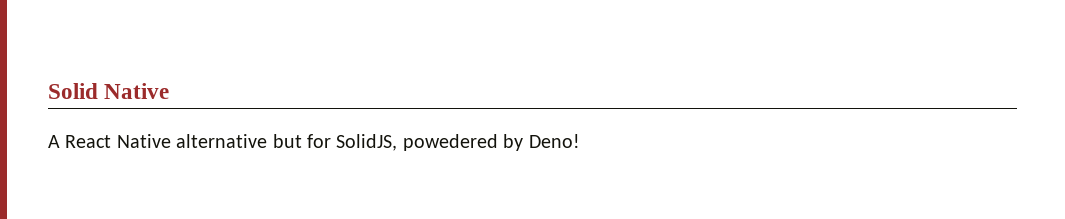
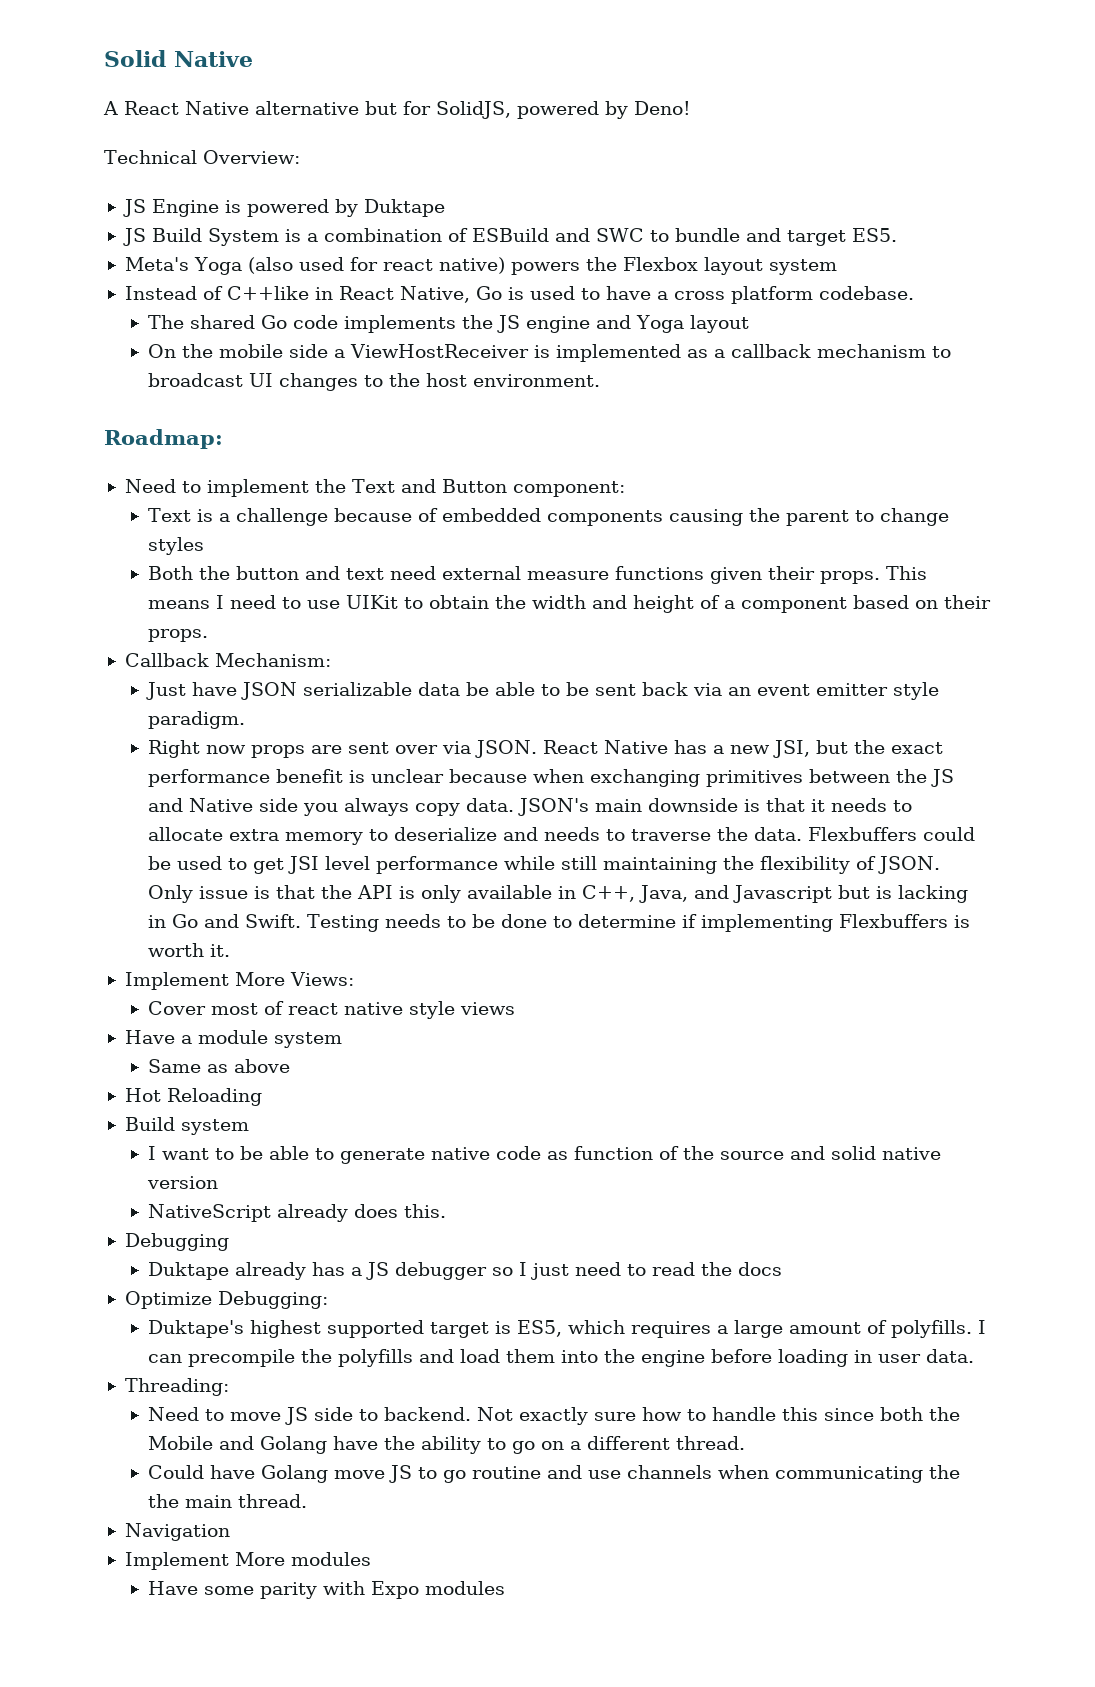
- A React Native alternative but for SolidJS, powedered by Deno!
+ A React Native alternative but for SolidJS, powered by Deno!
+ Technical Overview:
+ JS Engine is powered by Duktape
+ JS Build System is a combination of ESBuild and SWC to bundle and target ES5.
+ Meta's Yoga (also used for react native) powers the Flexbox layout system
+ Instead of C++like in React Native, Go is used to have a cross platform codebase.
+ The shared Go code implements the JS engine and Yoga layout
+ On the mobile side a ViewHostReceiver is implemented as a callback mechanism to broadcast UI changes to the host environment.
+ Roadmap:
+ Need to implement the Text and Button component:
+ Text is a challenge because of embedded components causing the parent to change styles
+ Both the button and text need external measure functions given their props. This means I need to use UIKit to obtain the width and height of a component based on their props.
+ Callback Mechanism:
+ Just have JSON serializable data be able to be sent back via an event emitter style paradigm.
+ Right now props are sent over via JSON. React Native has a new JSI, but the exact performance benefit is unclear because when exchanging primitives between the JS and Native side you always copy data. JSON's main downside is that it needs to allocate extra memory to deserialize and needs to traverse the data. Flexbuffers could be used to get JSI level performance while still maintaining the flexibility of JSON. Only issue is that the API is only available in C++, Java, and Javascript but is lacking in Go and Swift. Testing needs to be done to determine if implementing Flexbuffers is worth it.
+ Implement More Views:
+ Cover most of react native style views
+ Have a module system
+ Same as above
+ Hot Reloading
+ Build system
+ I want to be able to generate native code as function of the source and solid native version
+ NativeScript already does this.
+ Debugging
+ Duktape already has a JS debugger so I just need to read the docs
+ Optimize Debugging:
+ Duktape's highest supported target is ES5, which requires a large amount of polyfills. I can precompile the polyfills and load them into the engine before loading in user data.
+ Threading:
+ Need to move JS side to backend. Not exactly sure how to handle this since both the Mobile and Golang have the ability to go on a different thread.
+ Could have Golang move JS to go routine and use channels when communicating the the main thread.
+ Navigation
+ Implement More modules
+ Have some parity with Expo modules

